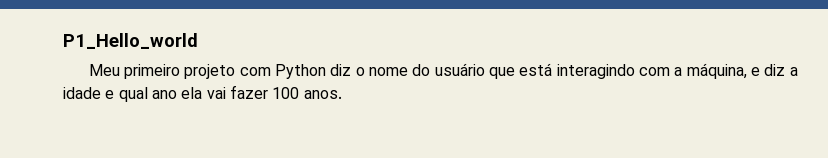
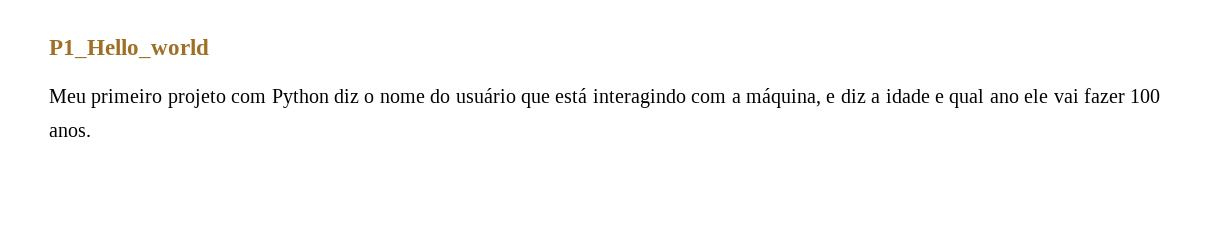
- Meu primeiro projeto com Python diz o nome do usuário que está interagindo com a máquina, e diz a idade e qual ano ela vai fazer 100 anos.
+ Meu primeiro projeto com Python diz o nome do usuário que está interagindo com a máquina, e diz a idade e qual ano ele vai fazer 100 anos.

